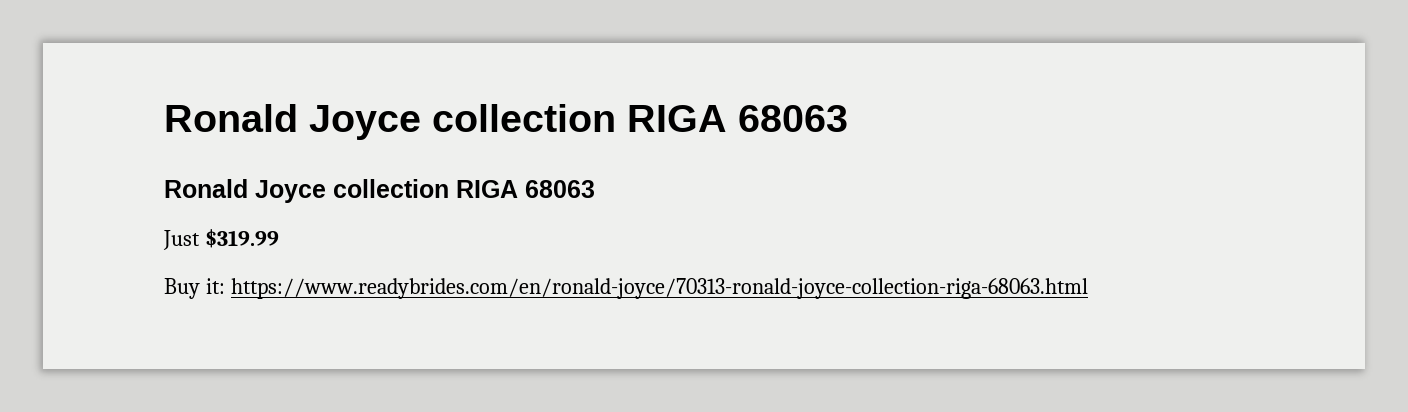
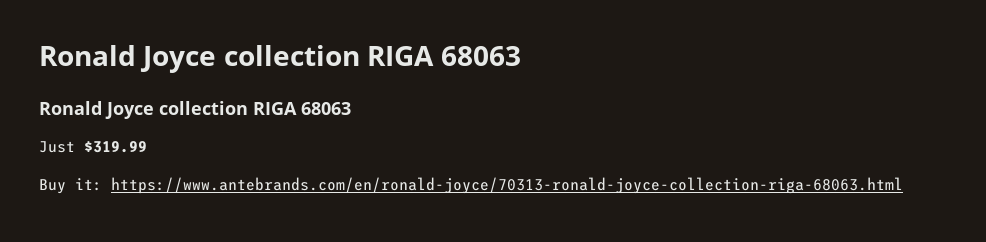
- Buy it: https://www.readybrides.com/en/ronald-joyce/70313-ronald-joyce-collection-riga-68063.html
+ Buy it: https://www.antebrands.com/en/ronald-joyce/70313-ronald-joyce-collection-riga-68063.html

